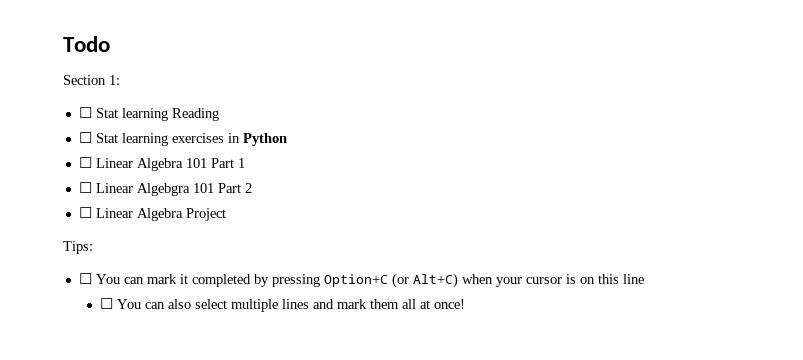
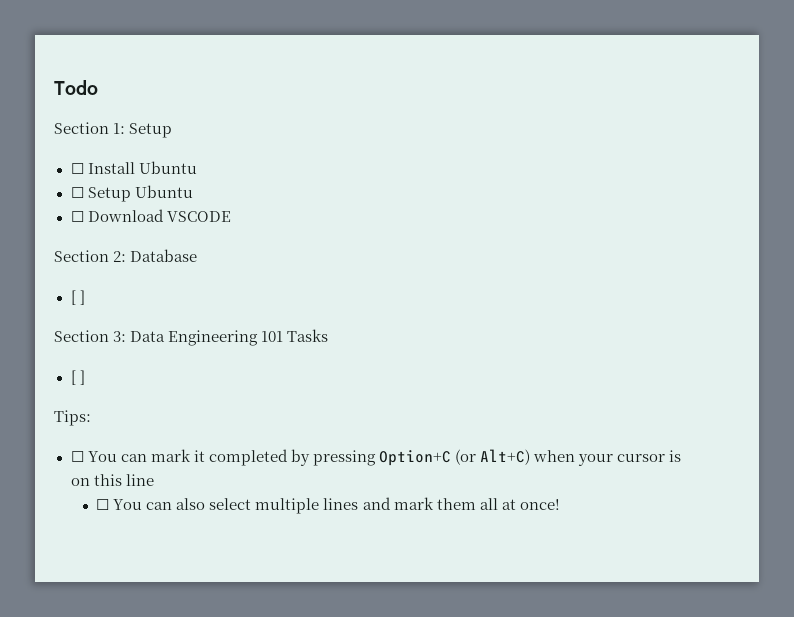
- Section 1:
- ☐ Stat learning Reading
- ☐ Stat learning exercises in Python
- ☐ Linear Algebra 101 Part 1
- ☐ Linear Algebgra 101 Part 2
- ☐ Linear Algebra Project
+ Section 1: Setup
+ ☐ Install Ubuntu
+ ☐ Setup Ubuntu
+ ☐ Download VSCODE
+ Section 2: Database
+ [ ]
+ Section 3: Data Engineering 101 Tasks
+ [ ]

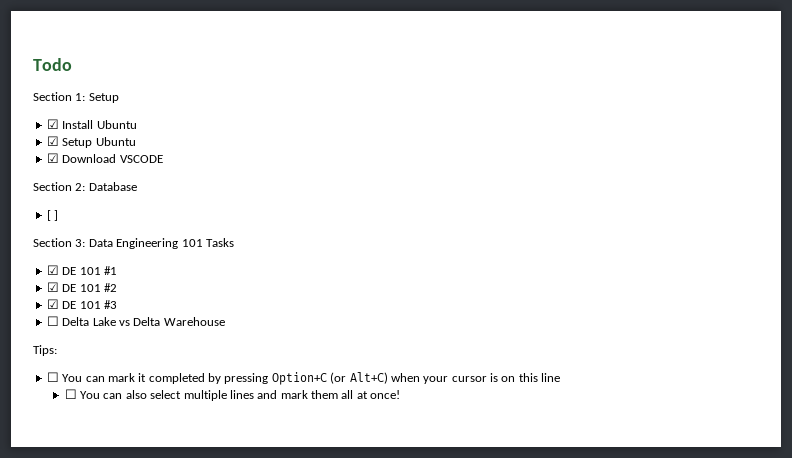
- ☐ Install Ubuntu
+ ☑ Install Ubuntu
- ☐ Setup Ubuntu
+ ☑ Setup Ubuntu
- ☐ Download VSCODE
+ ☑ Download VSCODE
  Section 3: Data Engineering 101 Tasks
- [ ]
+ ☑ DE 101 #1
+ ☑ DE 101 #2
+ ☑ DE 101 #3
+ ☐ Delta Lake vs Delta Warehouse

